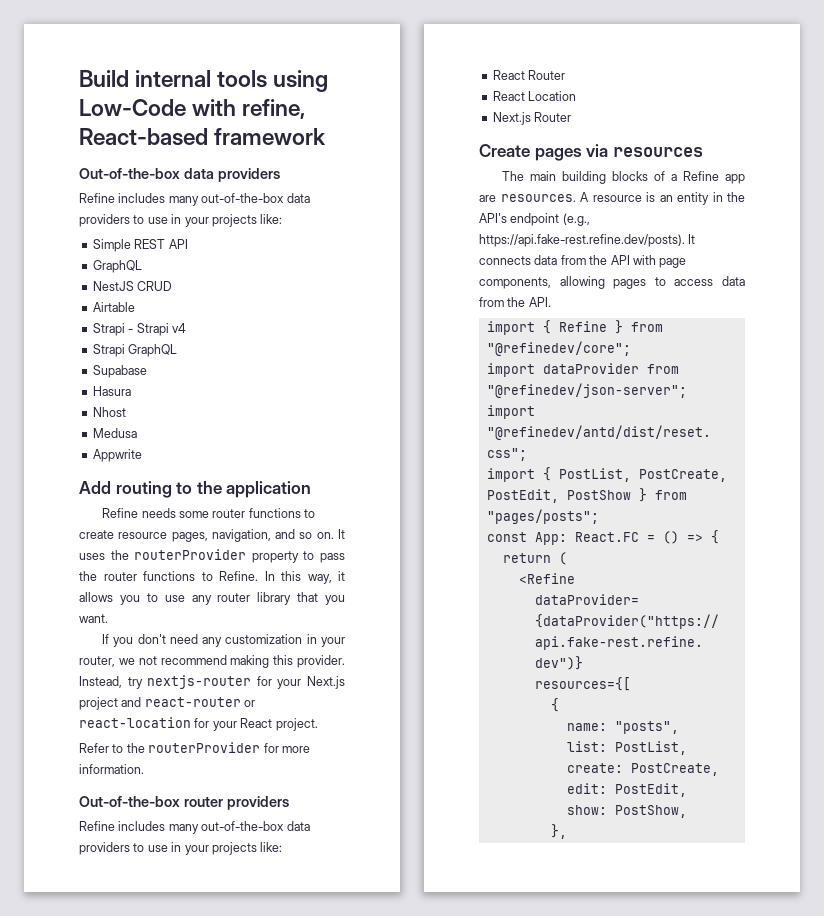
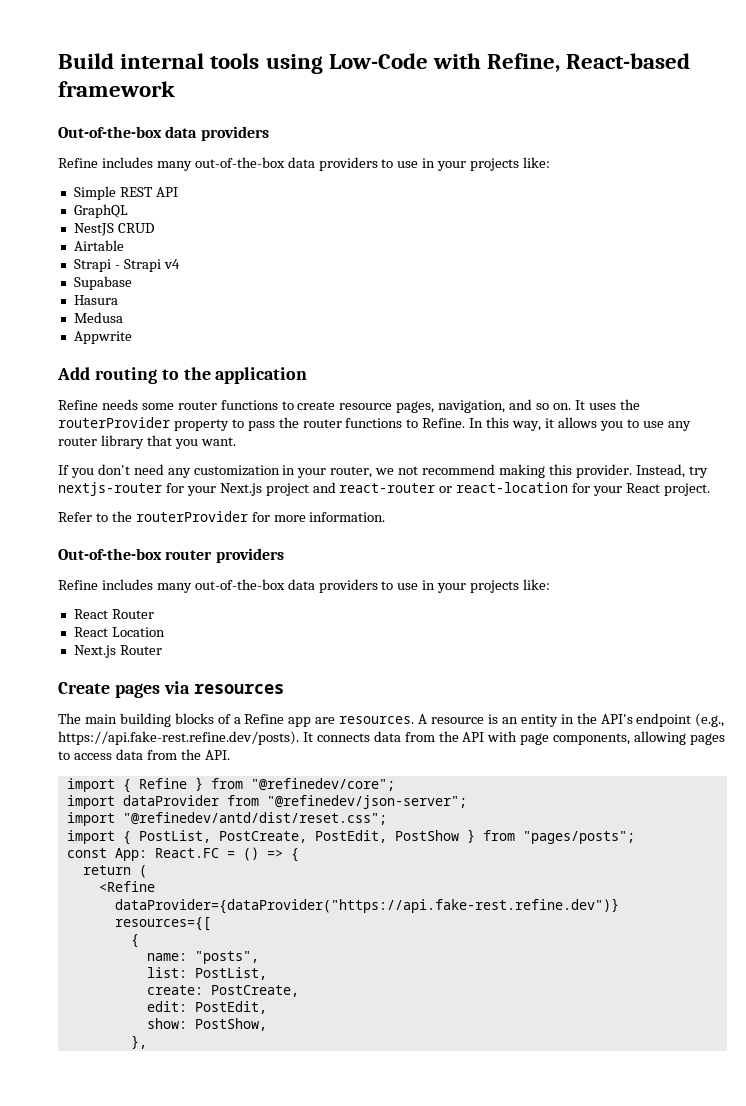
- Build internal tools using Low-Code with refine, React-based framework
+ Build internal tools using Low-Code with Refine, React-based framework
- Strapi GraphQL
- Nhost

